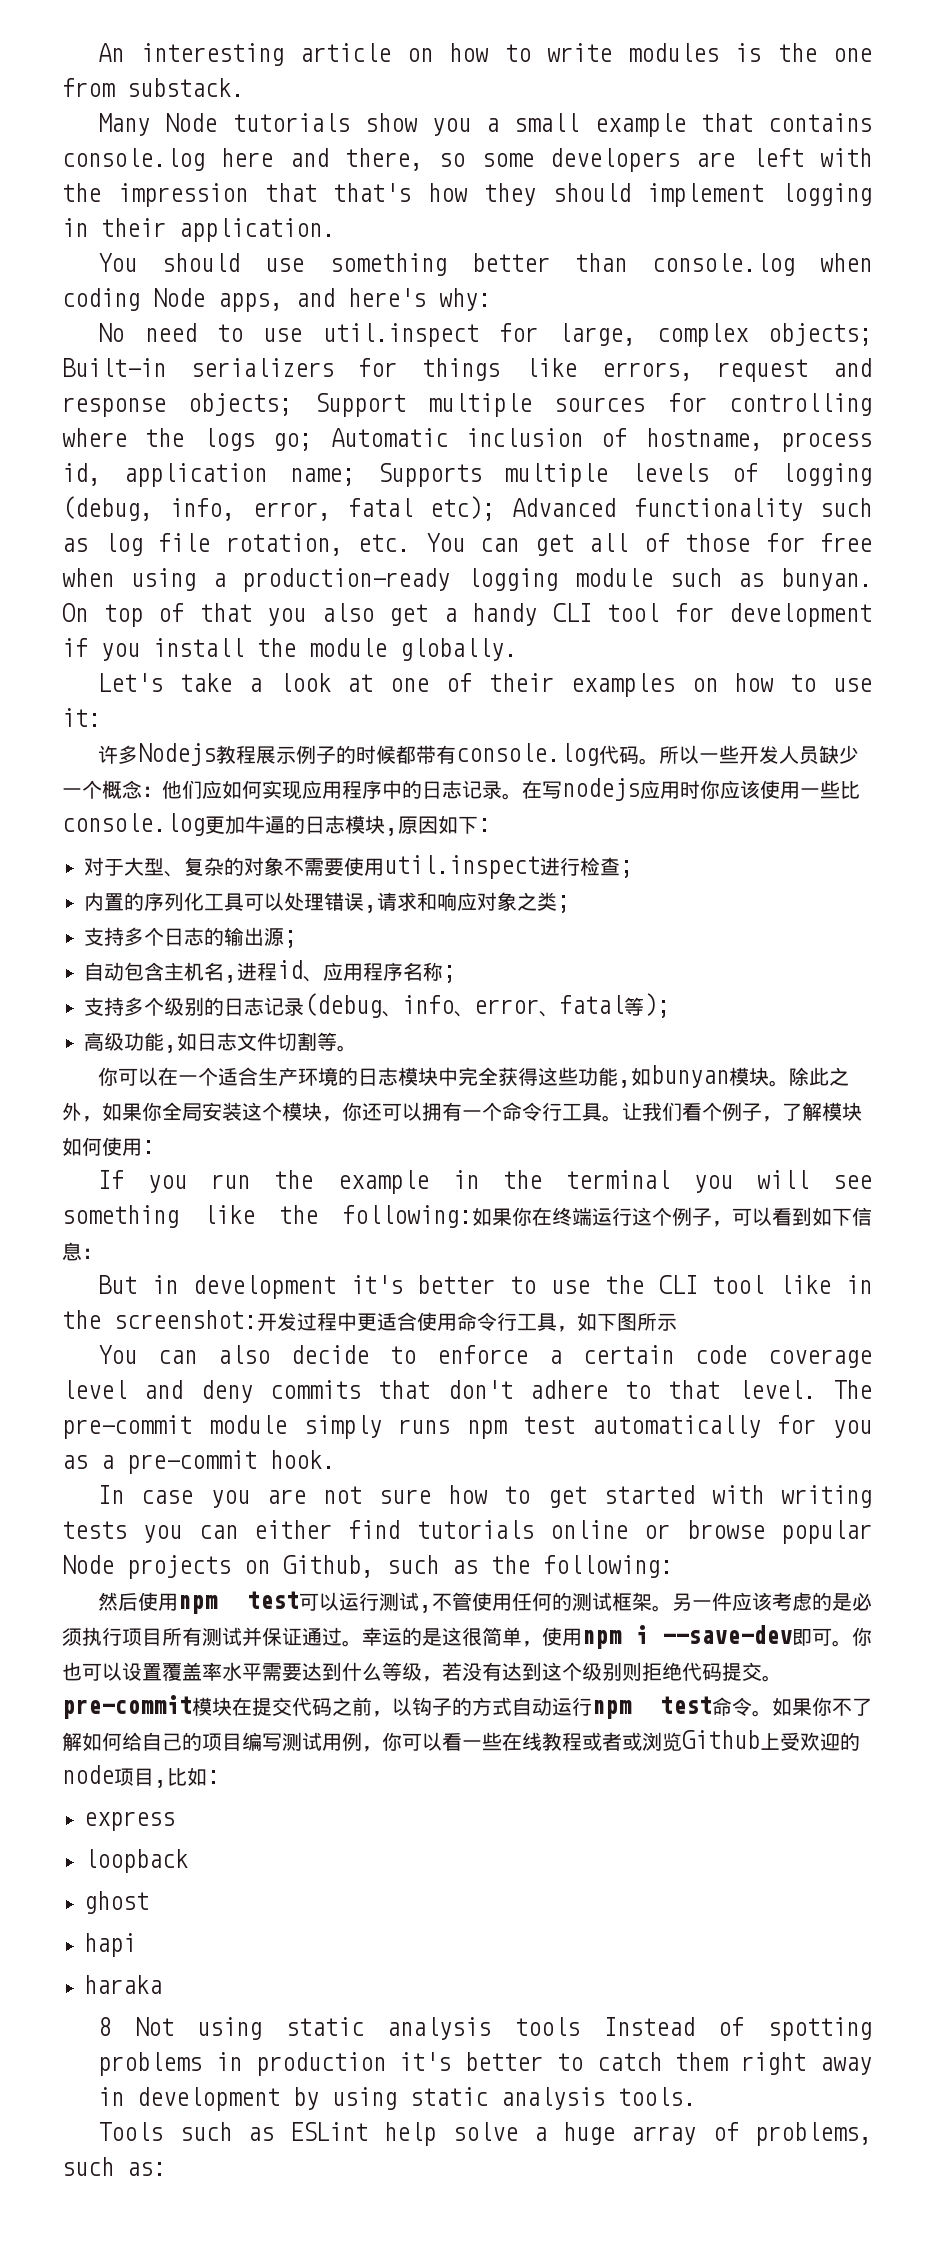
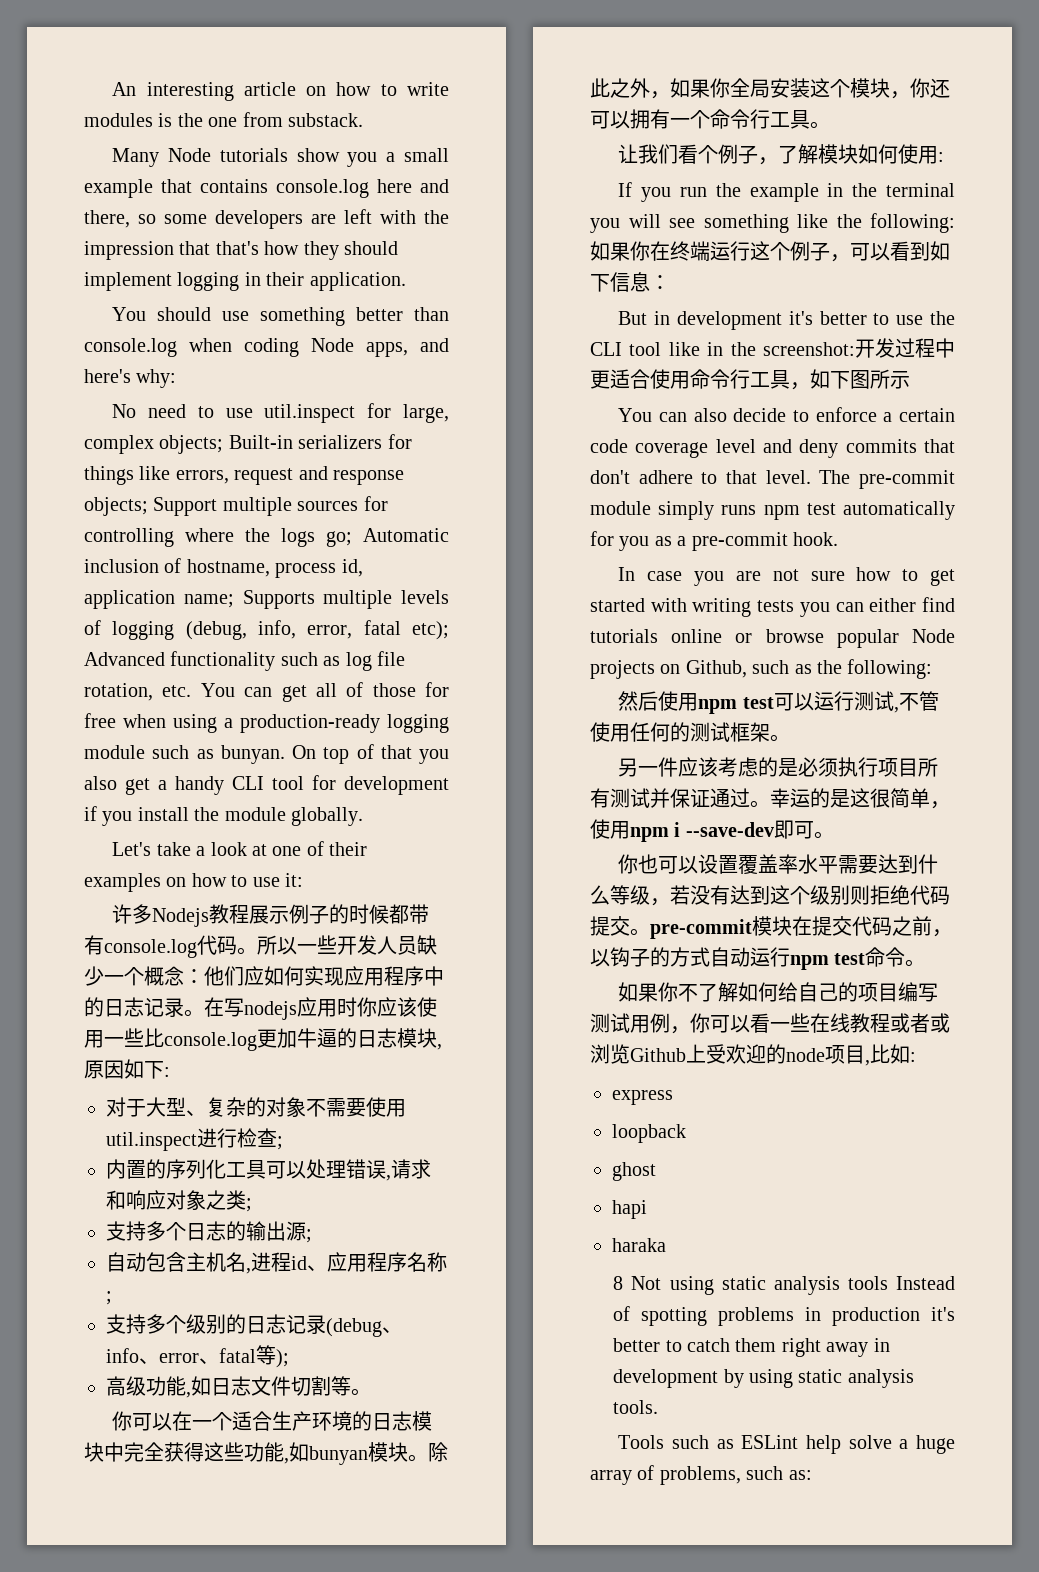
- 除此之外，如果你全局安装这个模块，你还可以拥有一个命令行工具。让我们看个例子，了解模块如何使用:
+ 除此之外，如果你全局安装这个模块，你还可以拥有一个命令行工具。
+ 让我们看个例子，了解模块如何使用:
- 然后使用npm test可以运行测试,不管使用任何的测试框架。另一件应该考虑的是必须执行项目所有测试并保证通过。
+ 然后使用npm test可以运行测试,不管使用任何的测试框架。
+ 另一件应该考虑的是必须执行项目所有测试并保证通过。
- 幸运的是这很简单，使用npm i --save-dev即可。你也可以设置覆盖率水平需要达到什么等级，若没有达到这个级别则拒绝代码提交。pre-commit模块在提交代码之前，以钩子的方式自动运行npm test命令。如果你不了解如何给自己的项目编写测试用例，你可以看一些在线教程或者或浏览Github上受欢迎的node项目,比如:
+ 幸运的是这很简单，使用npm i --save-dev即可。
+ 你也可以设置覆盖率水平需要达到什么等级，若没有达到这个级别则拒绝代码提交。pre-commit模块在提交代码之前，以钩子的方式自动运行npm test命令。
+ 如果你不了解如何给自己的项目编写测试用例，你可以看一些在线教程或者或浏览Github上受欢迎的node项目,比如:

